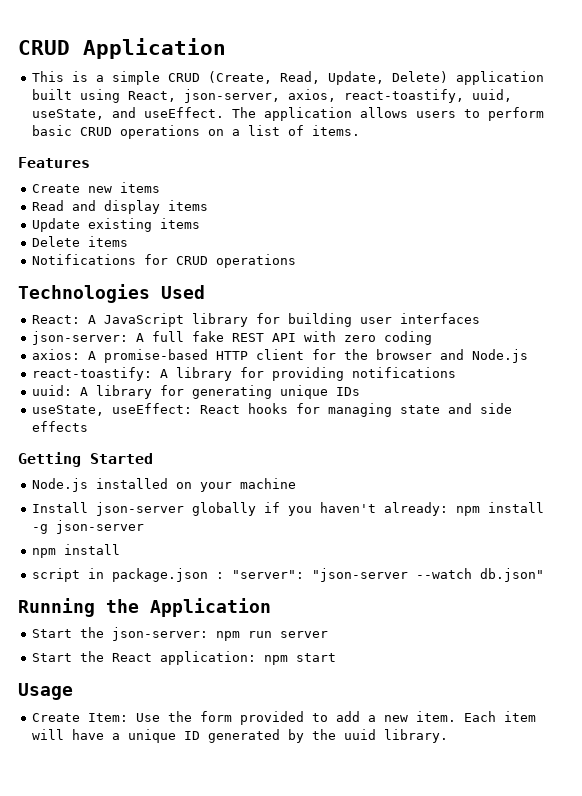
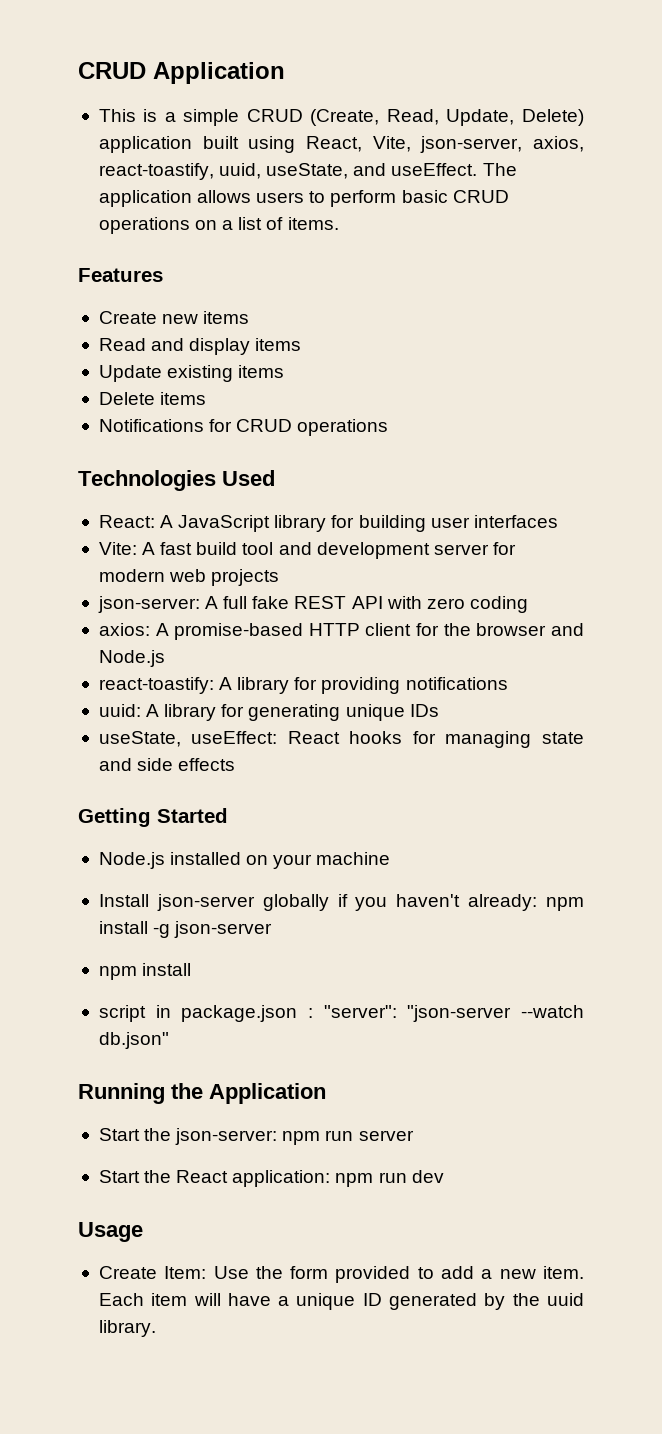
- This is a simple CRUD (Create, Read, Update, Delete) application built using React, json-server, axios, react-toastify, uuid, useState, and useEffect.
+ This is a simple CRUD (Create, Read, Update, Delete) application built using React, Vite, json-server, axios, react-toastify, uuid, useState, and useEffect.
+ Vite: A fast build tool and development server for modern web projects
- Start the React application: npm start
+ Start the React application: npm run dev

